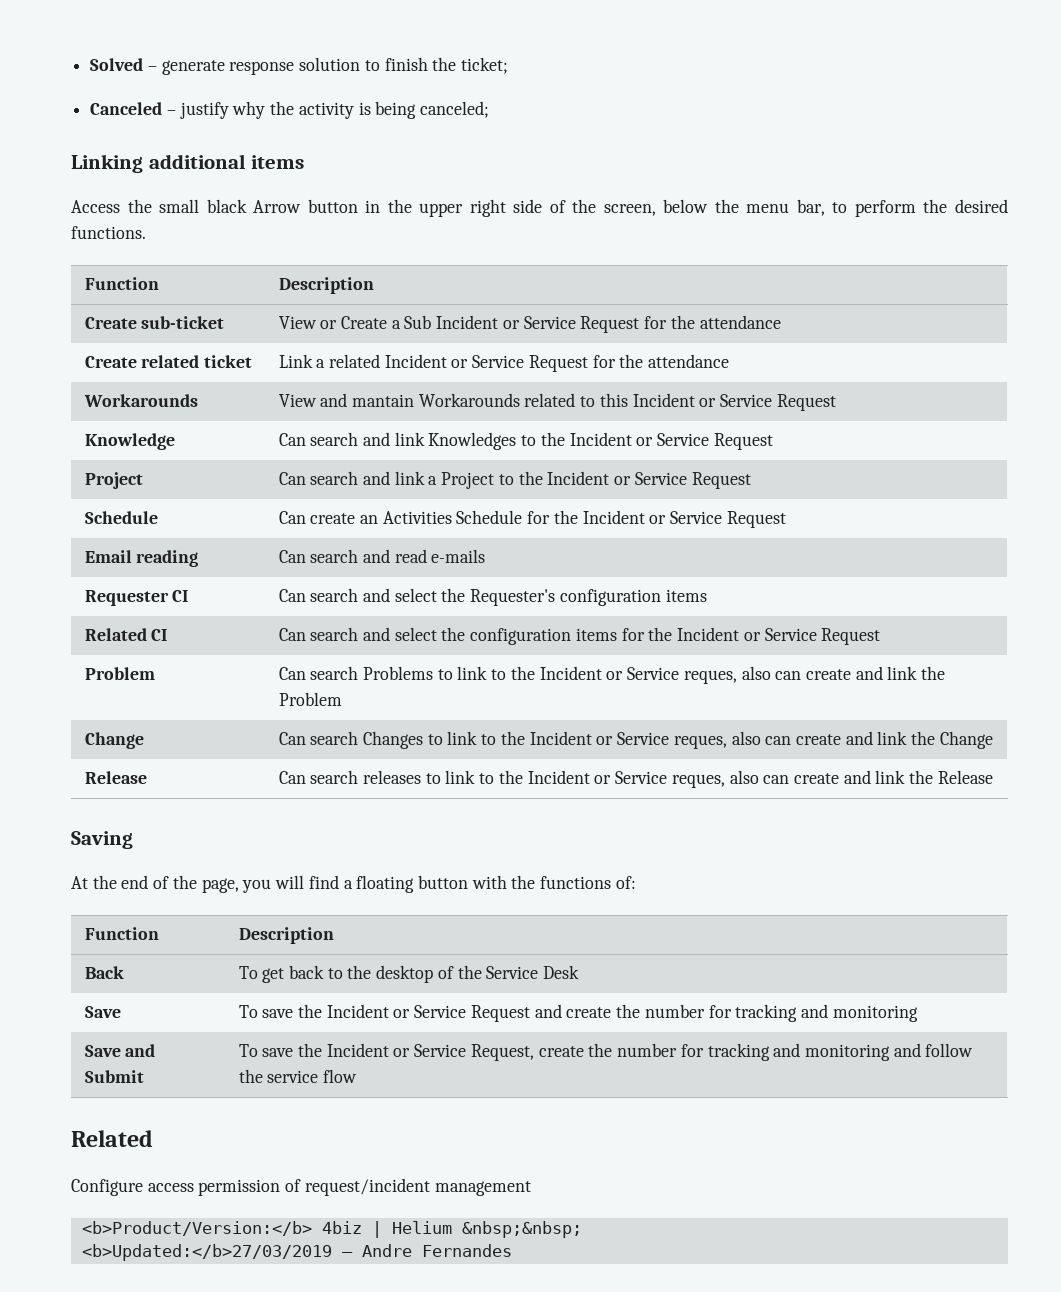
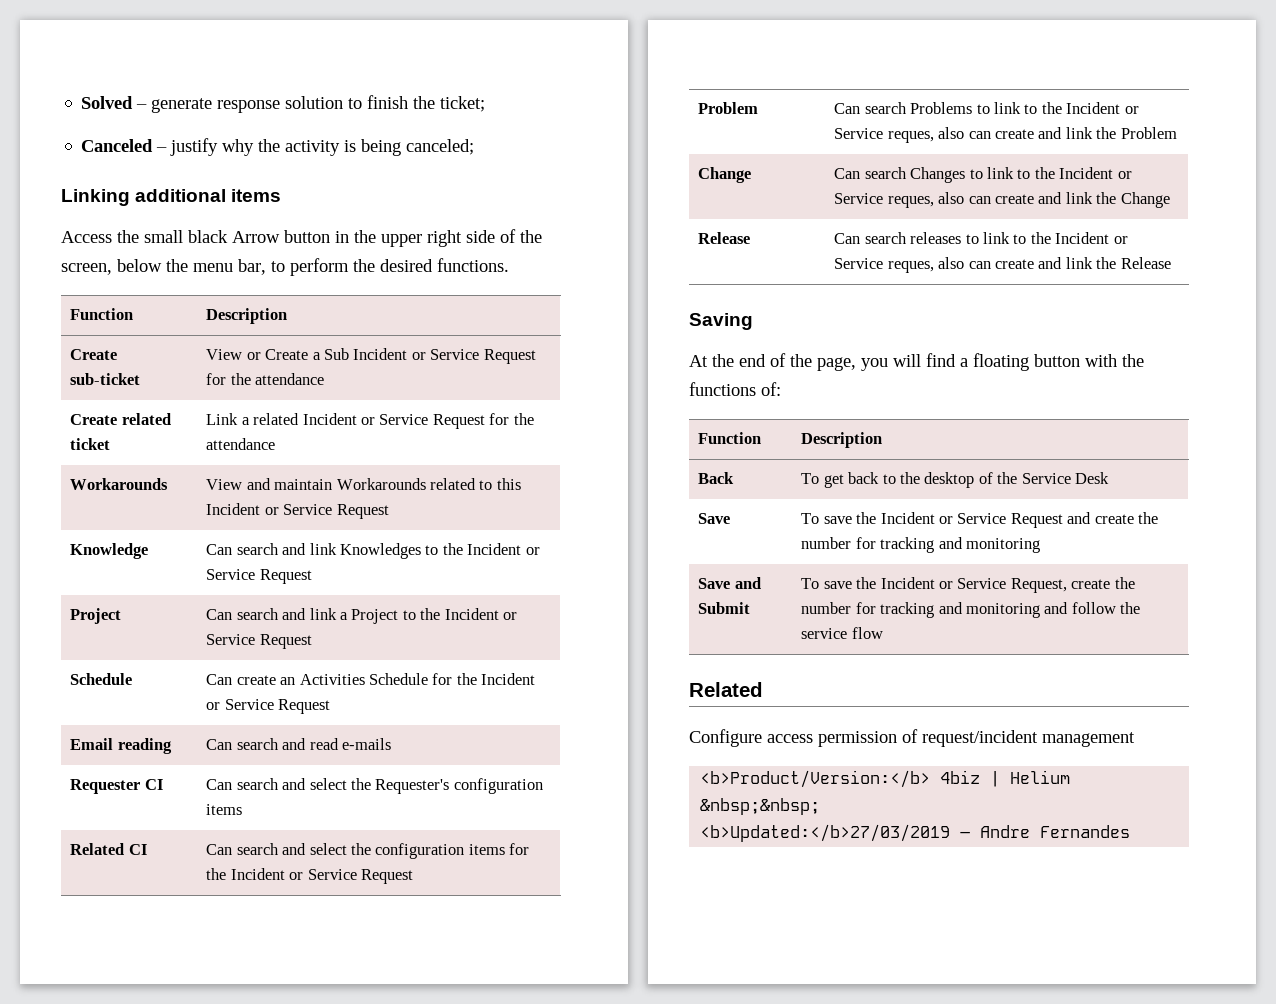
- Workarounds | View and mantain Workarounds related to this Incident or Service Request
+ Workarounds | View and maintain Workarounds related to this Incident or Service Request

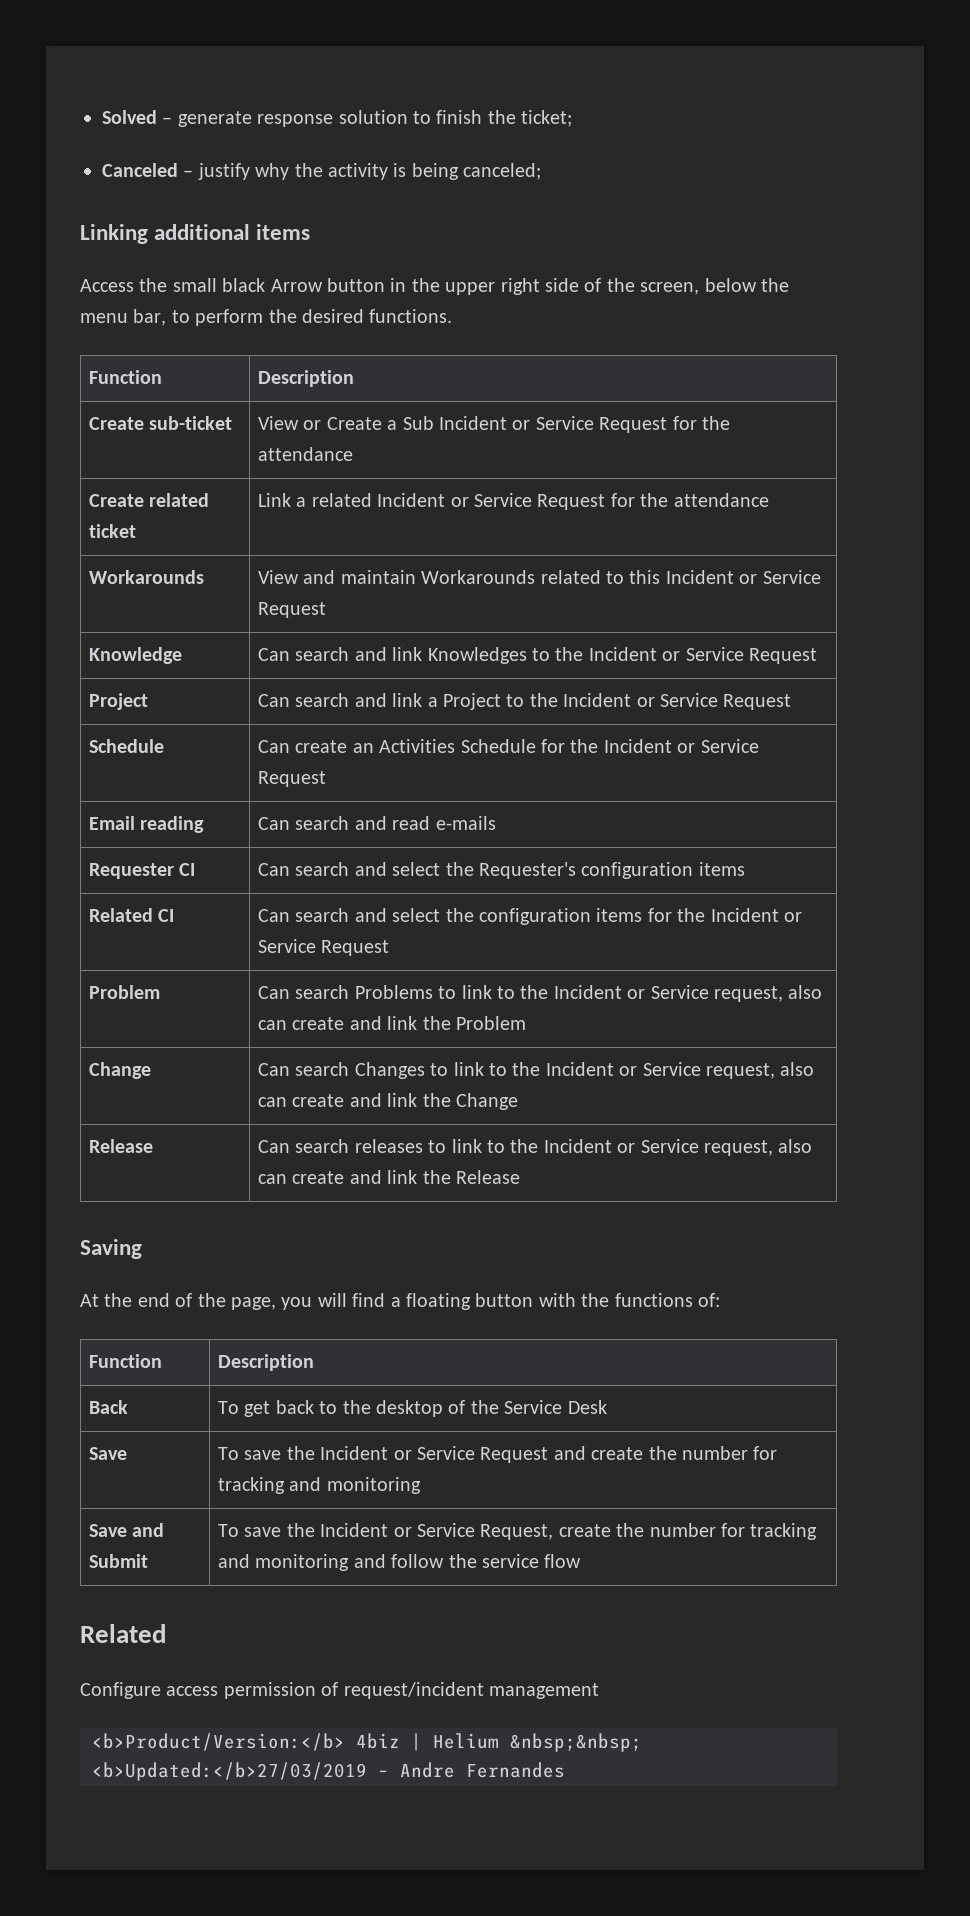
- Problem | Can search Problems to link to the Incident or Service reques, also can create and link the Problem
+ Problem | Can search Problems to link to the Incident or Service request, also can create and link the Problem
- Change | Can search Changes to link to the Incident or Service reques, also can create and link the Change
+ Change | Can search Changes to link to the Incident or Service request, also can create and link the Change
- Release | Can search releases to link to the Incident or Service reques, also can create and link the Release
+ Release | Can search releases to link to the Incident or Service request, also can create and link the Release

